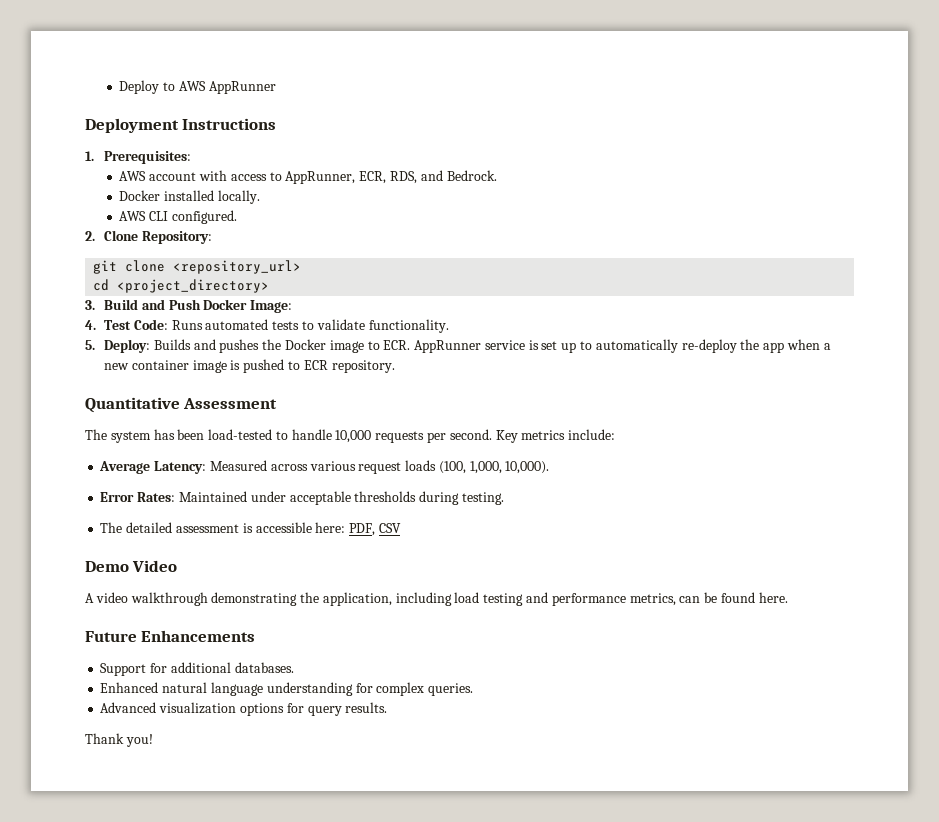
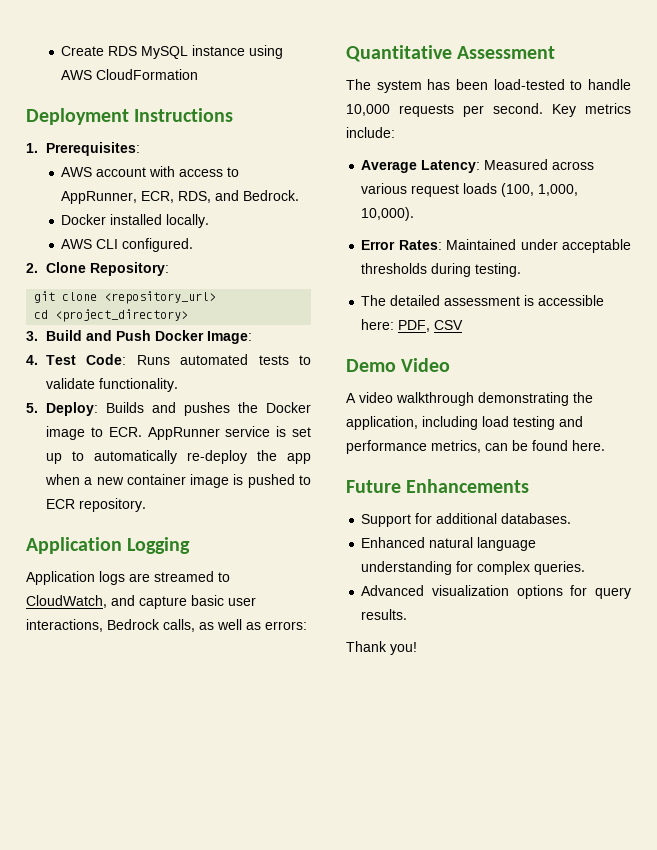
- Deploy to AWS AppRunner
+ Create RDS MySQL instance using AWS CloudFormation
+ Application Logging
+ Application logs are streamed to CloudWatch, and capture basic user interactions, Bedrock calls, as well as errors:

